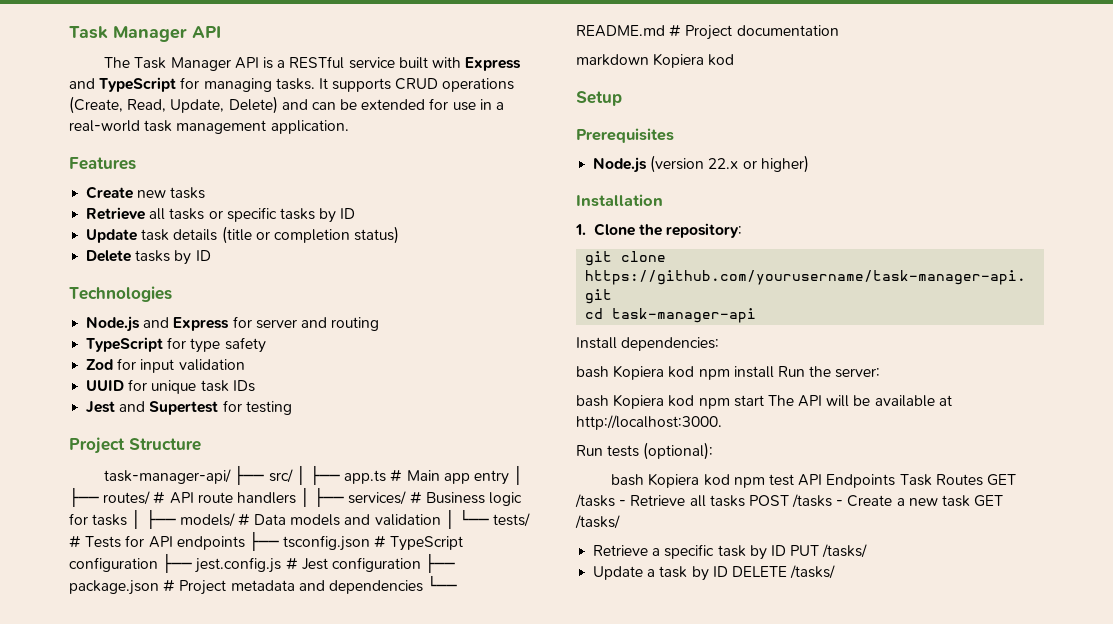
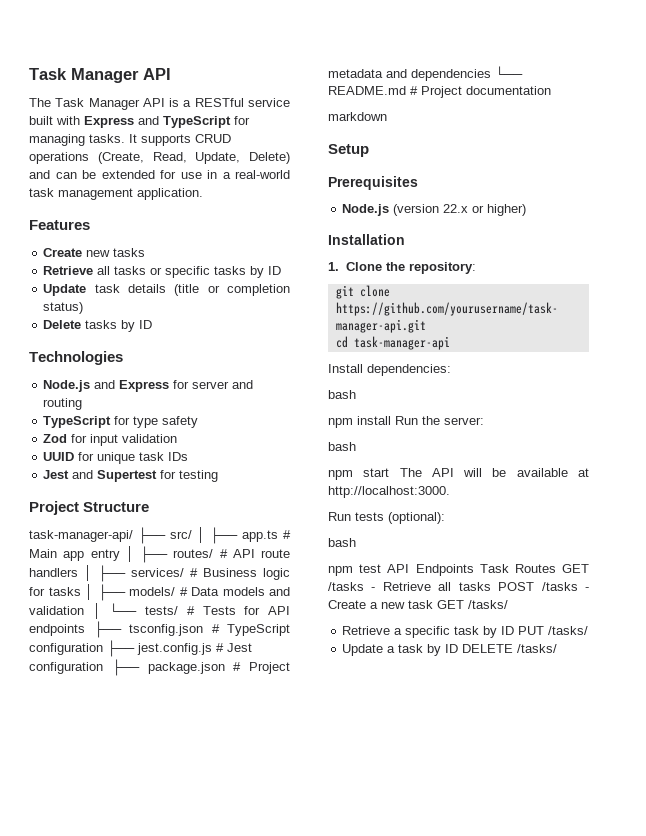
- markdown Kopiera kod
+ markdown
  Install dependencies:
- bash Kopiera kod npm install Run the server:
- bash Kopiera kod npm start The API will be available at http://localhost:3000.
+ bash
+ npm install Run the server:
+ bash
+ npm start The API will be available at http://localhost:3000.
  Run tests (optional):
- bash Kopiera kod npm test API Endpoints Task Routes GET /tasks - Retrieve all tasks POST /tasks - Create a new task GET /tasks/
+ bash
+ npm test API Endpoints Task Routes GET /tasks - Retrieve all tasks POST /tasks - Create a new task GET /tasks/

